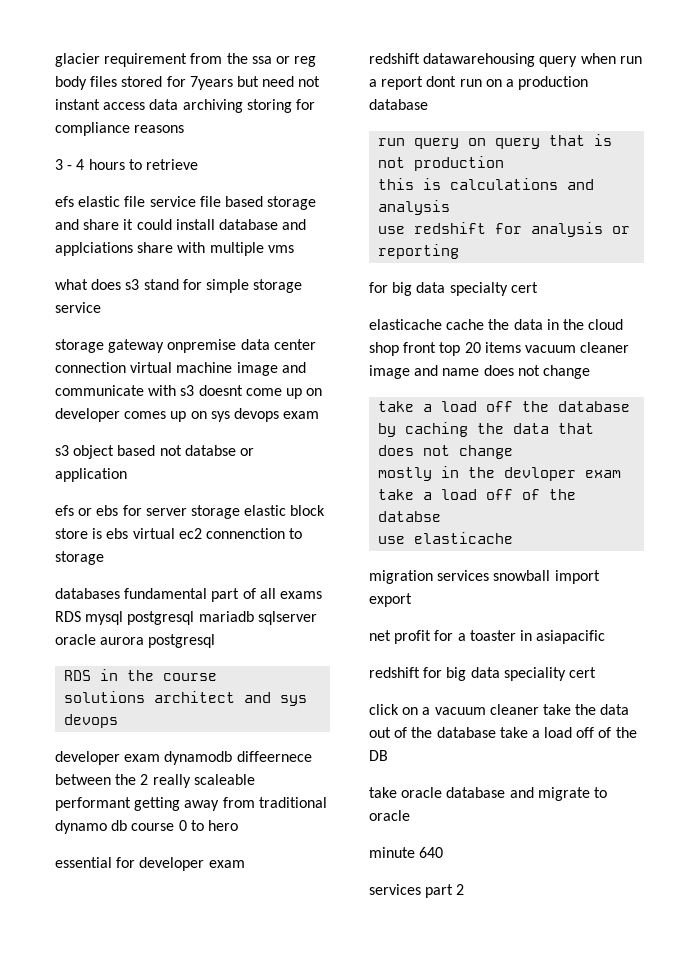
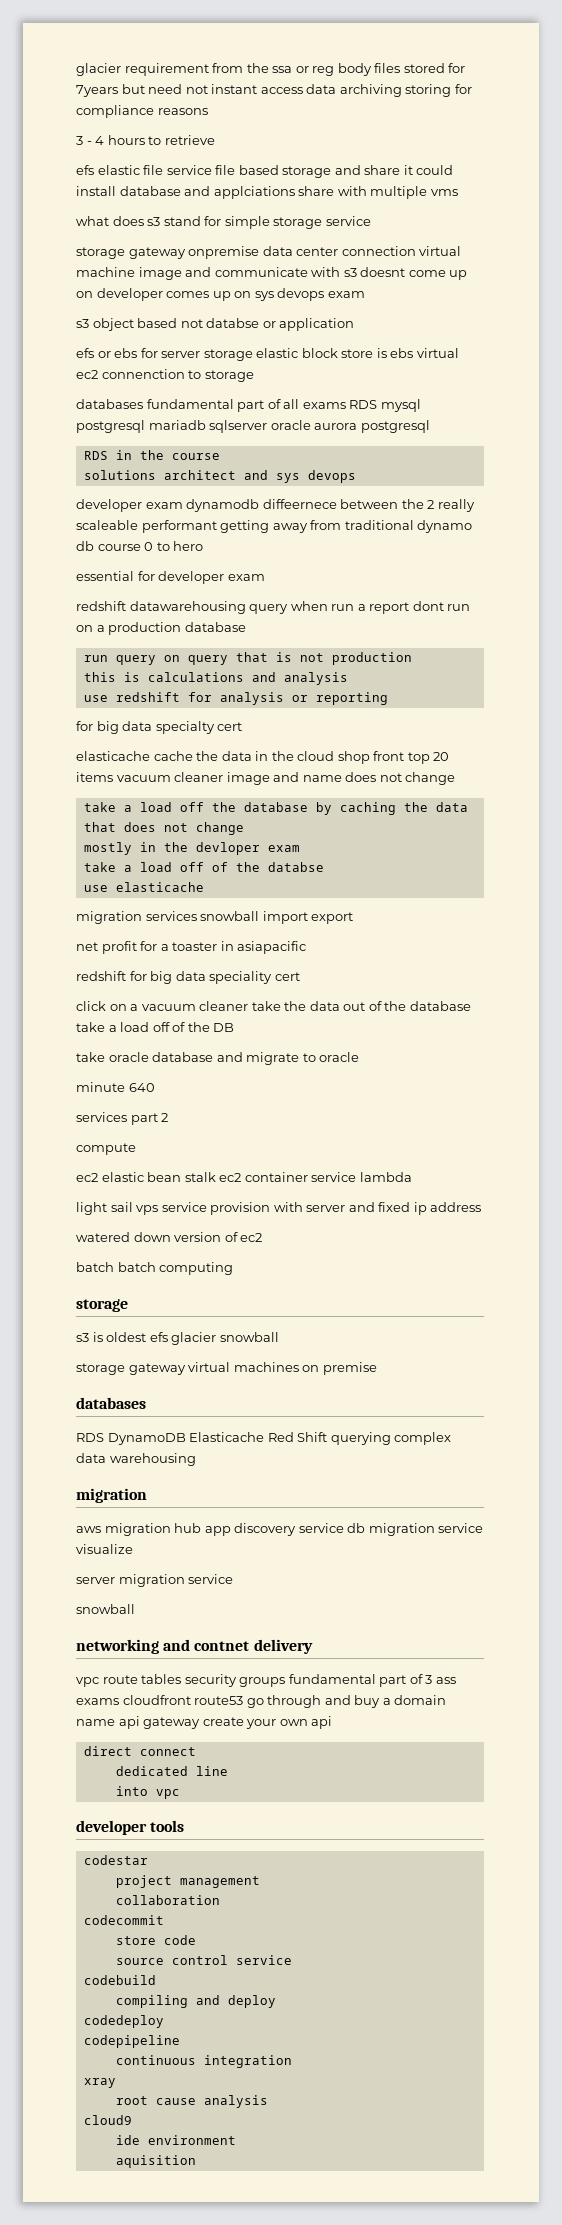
+ compute
+ ec2 elastic bean stalk ec2 container service lambda
+ light sail vps service provision with server and fixed ip address
+ watered down version of ec2
+ batch batch computing
+ storage
+ s3 is oldest efs glacier snowball
+ storage gateway virtual machines on premise
+ databases
+ RDS DynamoDB Elasticache Red Shift querying complex data warehousing
+ migration
+ aws migration hub app discovery service db migration service visualize
+ server migration service
+ snowball
+ networking and contnet delivery
+ vpc route tables security groups fundamental part of 3 ass exams cloudfront route53 go through and buy a domain name api gateway create your own api
+ direct connect
+ dedicated line
+ into vpc
+ developer tools
+ codestar
+ project management
+ collaboration
+ codecommit
+ store code
+ source control service
+ codebuild
+ compiling and deploy
+ codedeploy
+ codepipeline
+ continuous integration
+ xray
+ root cause analysis
+ cloud9
+ ide environment
+ aquisition

